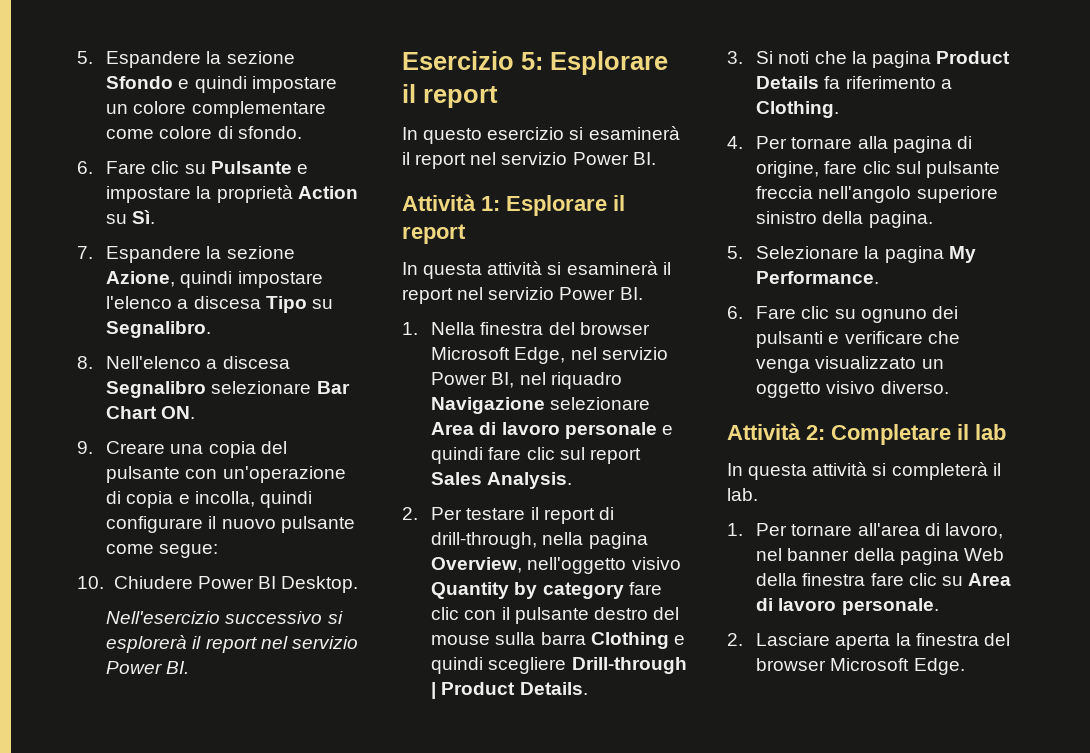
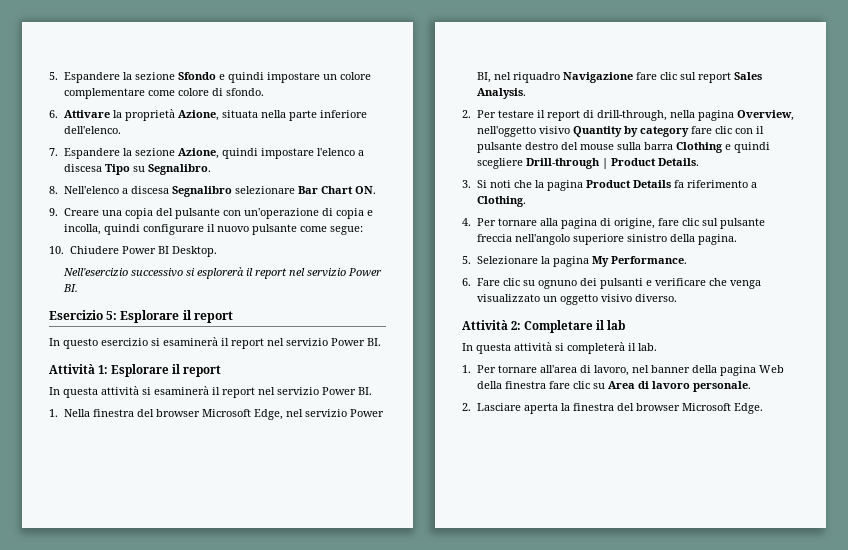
- 6. Fare clic su Pulsante e impostare la proprietà Action su Sì.
+ 6. Attivare la proprietà Azione, situata nella parte inferiore dell'elenco.
- 1. Nella finestra del browser Microsoft Edge, nel servizio Power BI, nel riquadro Navigazione selezionare Area di lavoro personale e quindi fare clic sul report Sales Analysis.
+ 1. Nella finestra del browser Microsoft Edge, nel servizio Power BI, nel riquadro Navigazione fare clic sul report Sales Analysis.

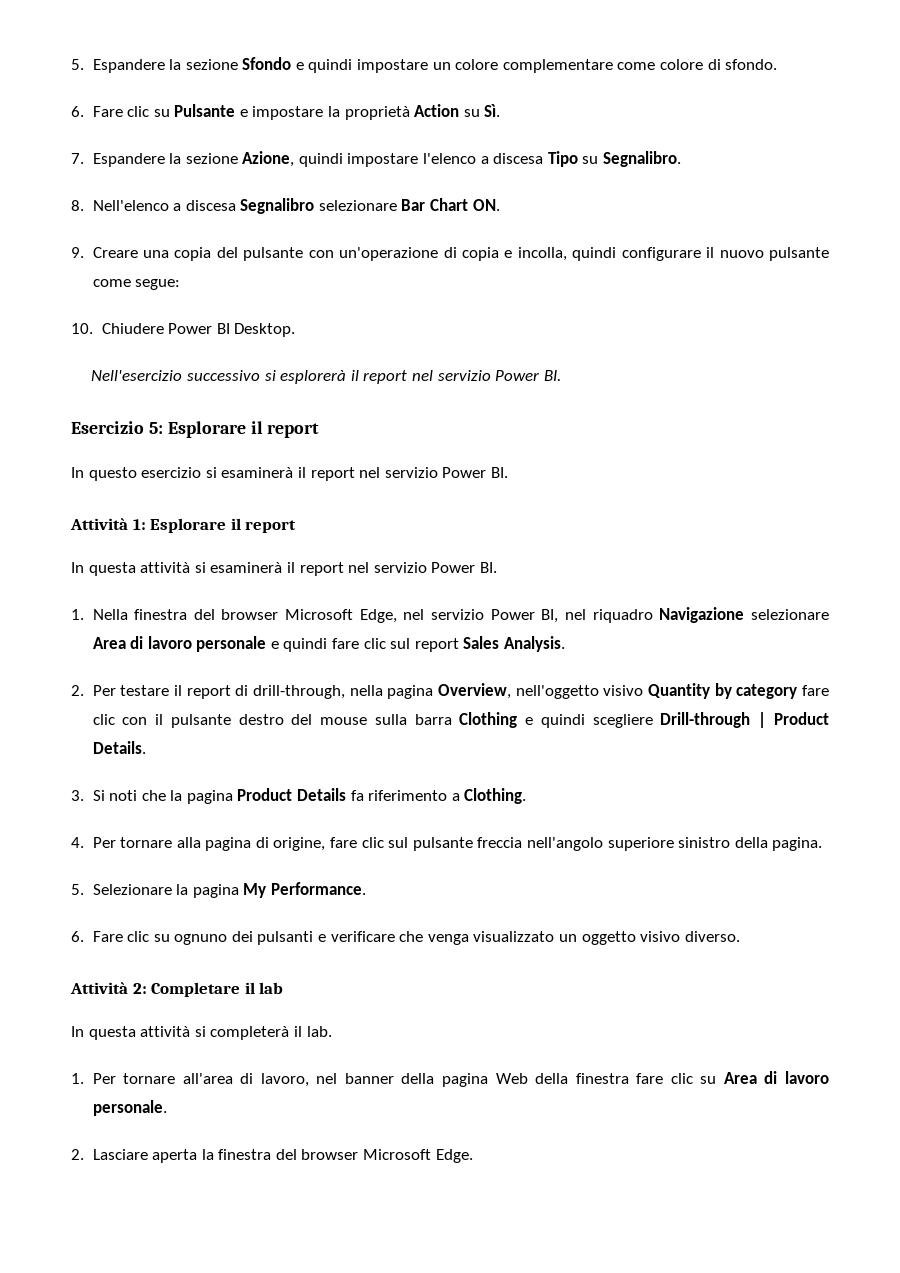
- 6. Attivare la proprietà Azione, situata nella parte inferiore dell'elenco.
+ 6. Fare clic su Pulsante e impostare la proprietà Action su Sì.
- 1. Nella finestra del browser Microsoft Edge, nel servizio Power BI, nel riquadro Navigazione fare clic sul report Sales Analysis.
+ 1. Nella finestra del browser Microsoft Edge, nel servizio Power BI, nel riquadro Navigazione selezionare Area di lavoro personale e quindi fare clic sul report Sales Analysis.

